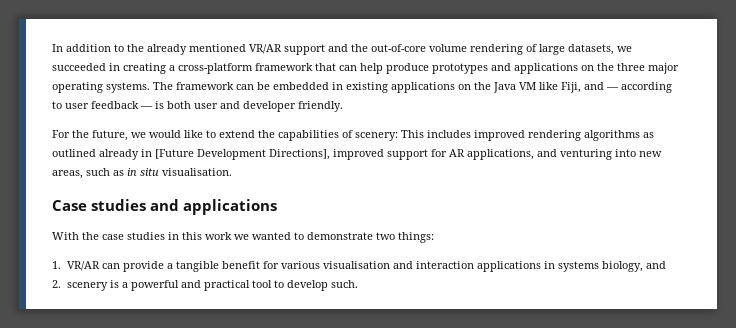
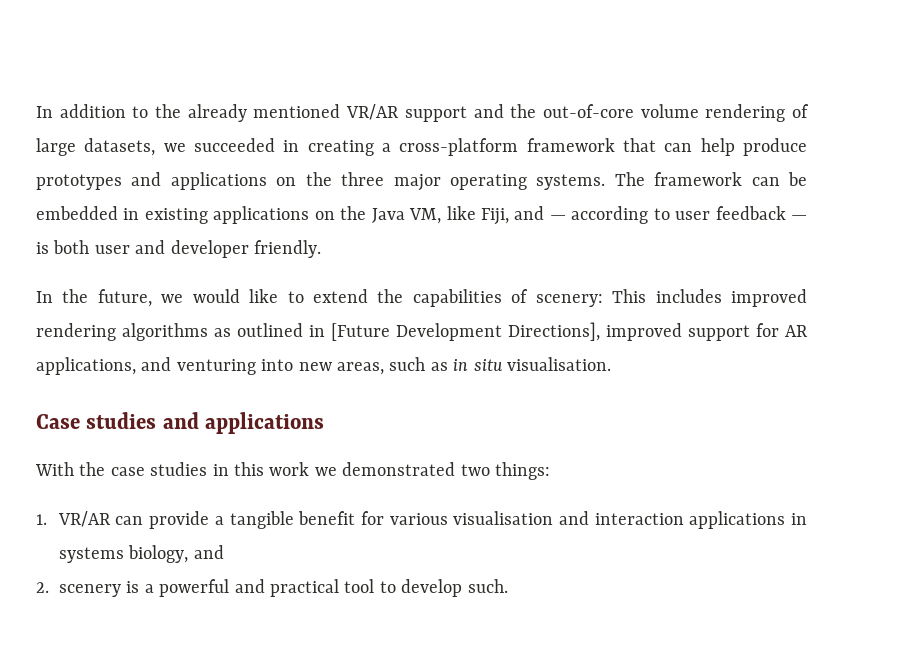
- The framework can be embedded in existing applications on the Java VM like Fiji, and — according to user feedback — is both user and developer friendly.
+ The framework can be embedded in existing applications on the Java VM, like Fiji, and — according to user feedback — is both user and developer friendly.
- For the future, we would like to extend the capabilities of scenery: This includes improved rendering algorithms as outlined already in [Future Development Directions], improved support for AR applications, and venturing into new areas, such as in situ visualisation.
+ In the future, we would like to extend the capabilities of scenery: This includes improved rendering algorithms as outlined in [Future Development Directions], improved support for AR applications, and venturing into new areas, such as in situ visualisation.
- With the case studies in this work we wanted to demonstrate two things:
+ With the case studies in this work we demonstrated two things:

